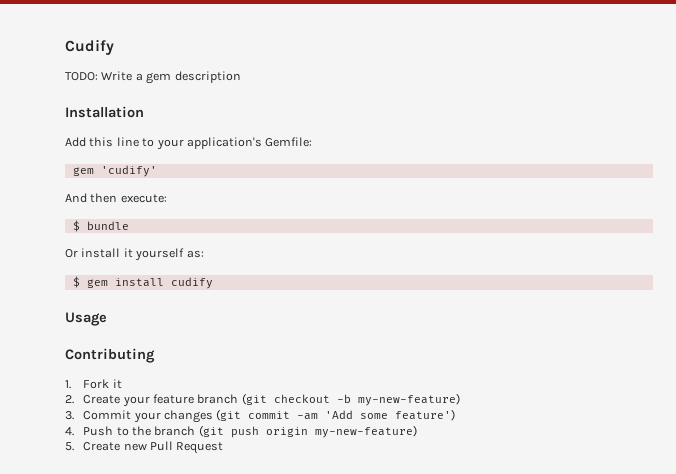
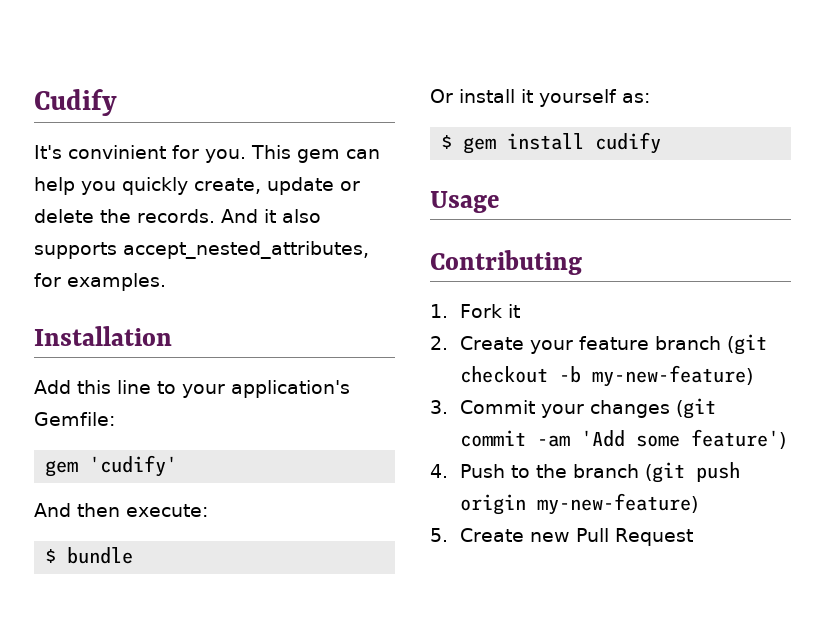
- TODO: Write a gem description
+ It's convinient for you. This gem can help you quickly create, update or delete the records. And it also supports accept_nested_attributes, for examples.

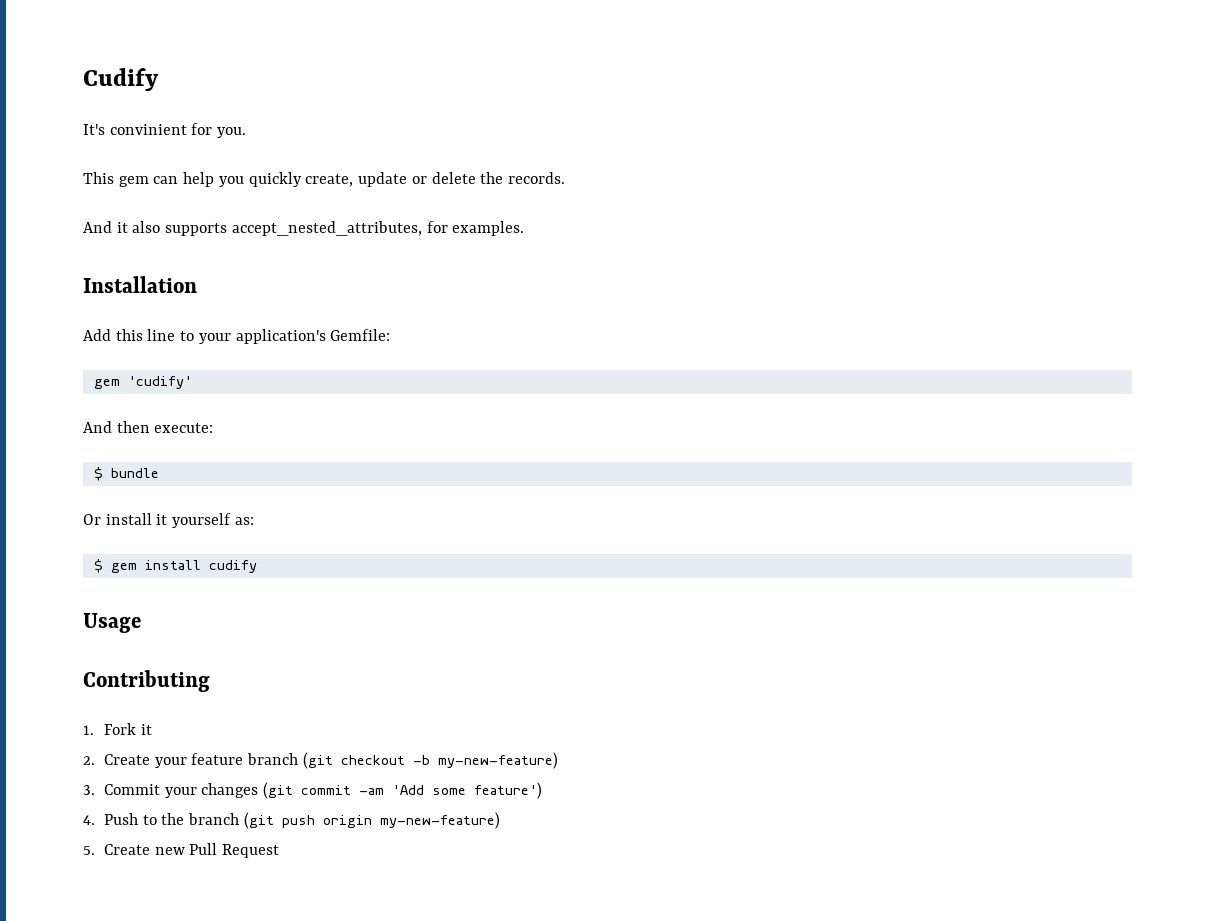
- It's convinient for you. This gem can help you quickly create, update or delete the records. And it also supports accept_nested_attributes, for examples.
+ It's convinient for you.
+ This gem can help you quickly create, update or delete the records.
+ And it also supports accept_nested_attributes, for examples.

